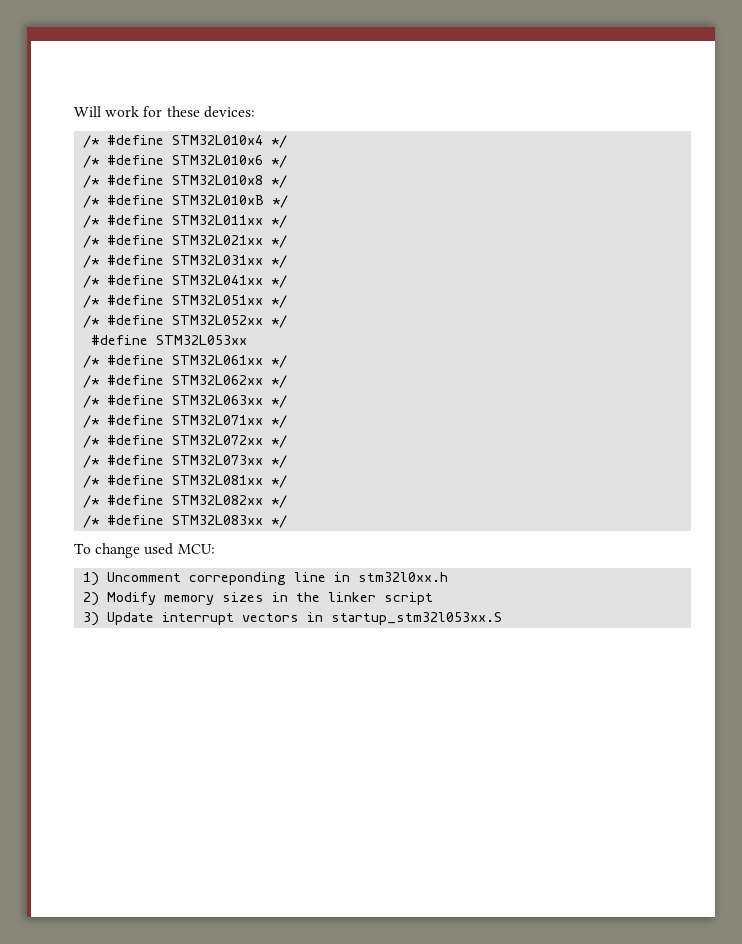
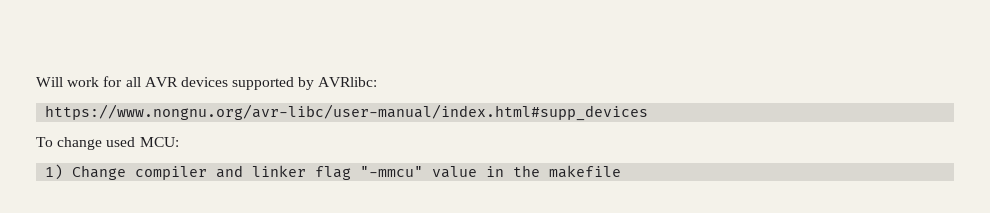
- Will work for these devices:
- /* #define STM32L010x4 */
- /* #define STM32L010x6 */
- /* #define STM32L010x8 */
- /* #define STM32L010xB */
- /* #define STM32L011xx */
- /* #define STM32L021xx */
- /* #define STM32L031xx */
- /* #define STM32L041xx */
- /* #define STM32L051xx */
- /* #define STM32L052xx */
- #define STM32L053xx
- /* #define STM32L061xx */
- /* #define STM32L062xx */
- /* #define STM32L063xx */
- /* #define STM32L071xx */
- /* #define STM32L072xx */
- /* #define STM32L073xx */
- /* #define STM32L081xx */
- /* #define STM32L082xx */
- /* #define STM32L083xx */
+ Will work for all AVR devices supported by AVRlibc:
+ https://www.nongnu.org/avr-libc/user-manual/index.html#supp_devices
- 1) Uncomment correponding line in stm32l0xx.h
- 2) Modify memory sizes in the linker script
- 3) Update interrupt vectors in startup_stm32l053xx.S
+ 1) Change compiler and linker flag "-mmcu" value in the makefile

